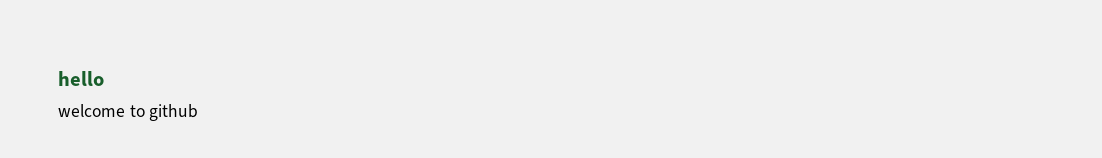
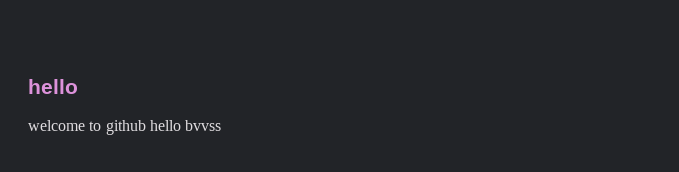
- welcome to github
+ welcome to github hello bvvss

